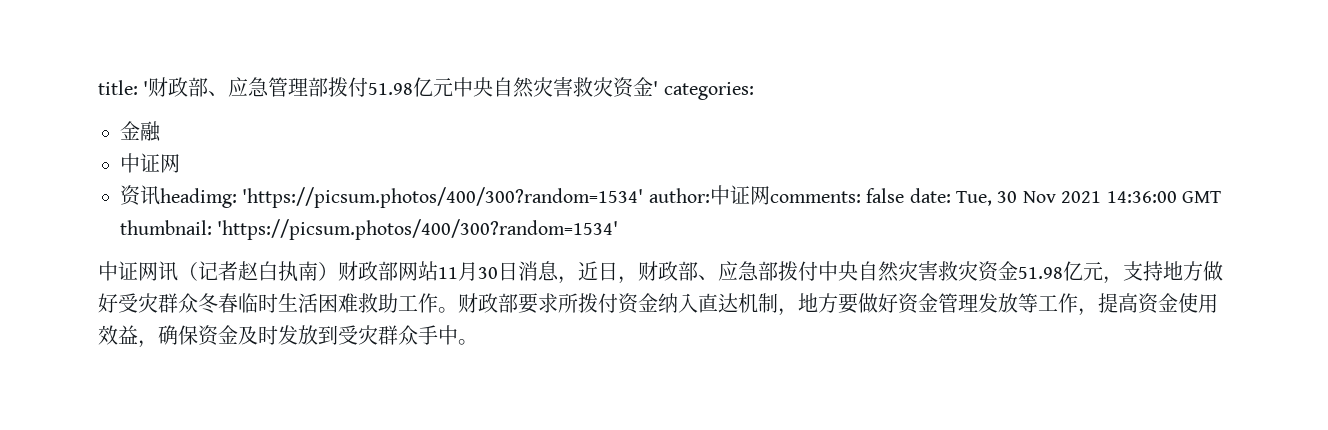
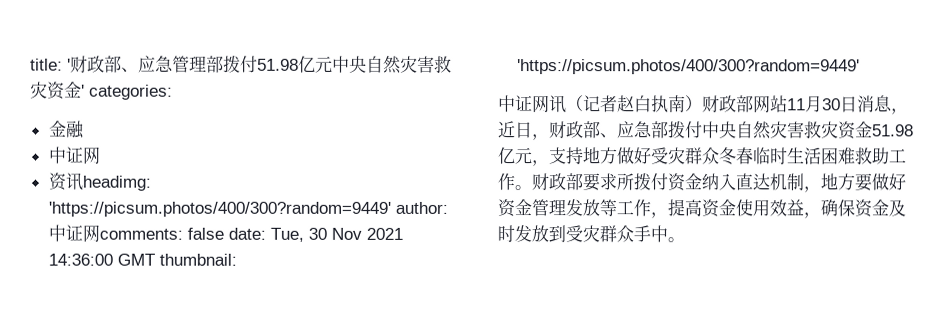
- 资讯headimg: 'https://picsum.photos/400/300?random=1534' author:中证网comments: false date: Tue, 30 Nov 2021 14:36:00 GMT thumbnail: 'https://picsum.photos/400/300?random=1534'
+ 资讯headimg: 'https://picsum.photos/400/300?random=9449' author:中证网comments: false date: Tue, 30 Nov 2021 14:36:00 GMT thumbnail: 'https://picsum.photos/400/300?random=9449'

